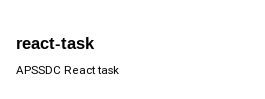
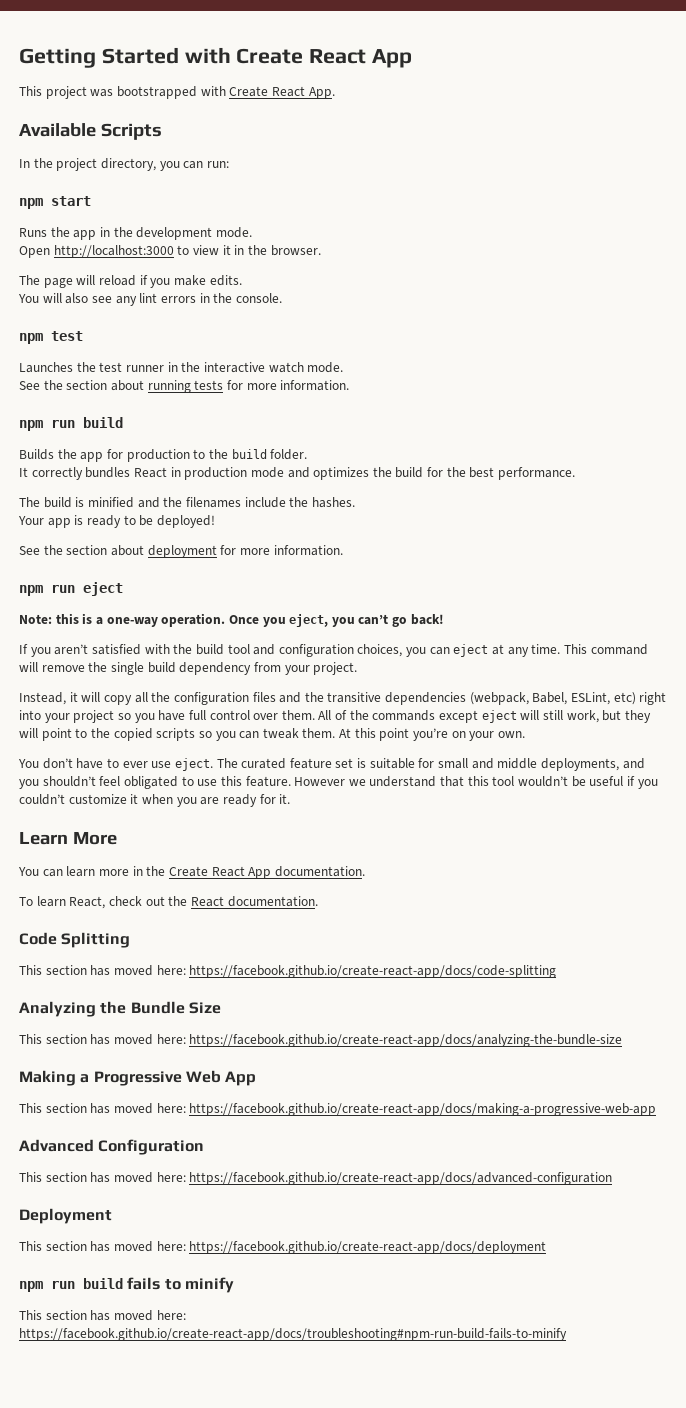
- react-task
- APSSDC React task
+ Getting Started with Create React App
+ This project was bootstrapped with Create React App.
+ Available Scripts
+ In the project directory, you can run:
+ npm start
+ Runs the app in the development mode.
+ Open http://localhost:3000 to view it in the browser.
+ The page will reload if you make edits.
+ You will also see any lint errors in the console.
+ npm test
+ Launches the test runner in the interactive watch mode.
+ See the section about running tests for more information.
+ npm run build
+ Builds the app for production to the build folder.
+ It correctly bundles React in production mode and optimizes the build for the best performance.
+ The build is minified and the filenames include the hashes.
+ Your app is ready to be deployed!
+ See the section about deployment for more information.
+ npm run eject
+ Note: this is a one-way operation. Once you eject, you can’t go back!
+ If you aren’t satisfied with the build tool and configuration choices, you can eject at any time. This command will remove the single build dependency from your project.
+ Instead, it will copy all the configuration files and the transitive dependencies (webpack, Babel, ESLint, etc) right into your project so you have full control over them. All of the commands except eject will still work, but they will point to the copied scripts so you can tweak them. At this point you’re on your own.
+ You don’t have to ever use eject. The curated feature set is suitable for small and middle deployments, and you shouldn’t feel obligated to use this feature. However we understand that this tool wouldn’t be useful if you couldn’t customize it when you are ready for it.
+ Learn More
+ You can learn more in the Create React App documentation.
+ To learn React, check out the React documentation.
+ Code Splitting
+ This section has moved here: https://facebook.github.io/create-react-app/docs/code-splitting
+ Analyzing the Bundle Size
+ This section has moved here: https://facebook.github.io/create-react-app/docs/analyzing-the-bundle-size
+ Making a Progressive Web App
+ This section has moved here: https://facebook.github.io/create-react-app/docs/making-a-progressive-web-app
+ Advanced Configuration
+ This section has moved here: https://facebook.github.io/create-react-app/docs/advanced-configuration
+ Deployment
+ This section has moved here: https://facebook.github.io/create-react-app/docs/deployment
+ npm run build fails to minify
+ This section has moved here: https://facebook.github.io/create-react-app/docs/troubleshooting#npm-run-build-fails-to-minify

